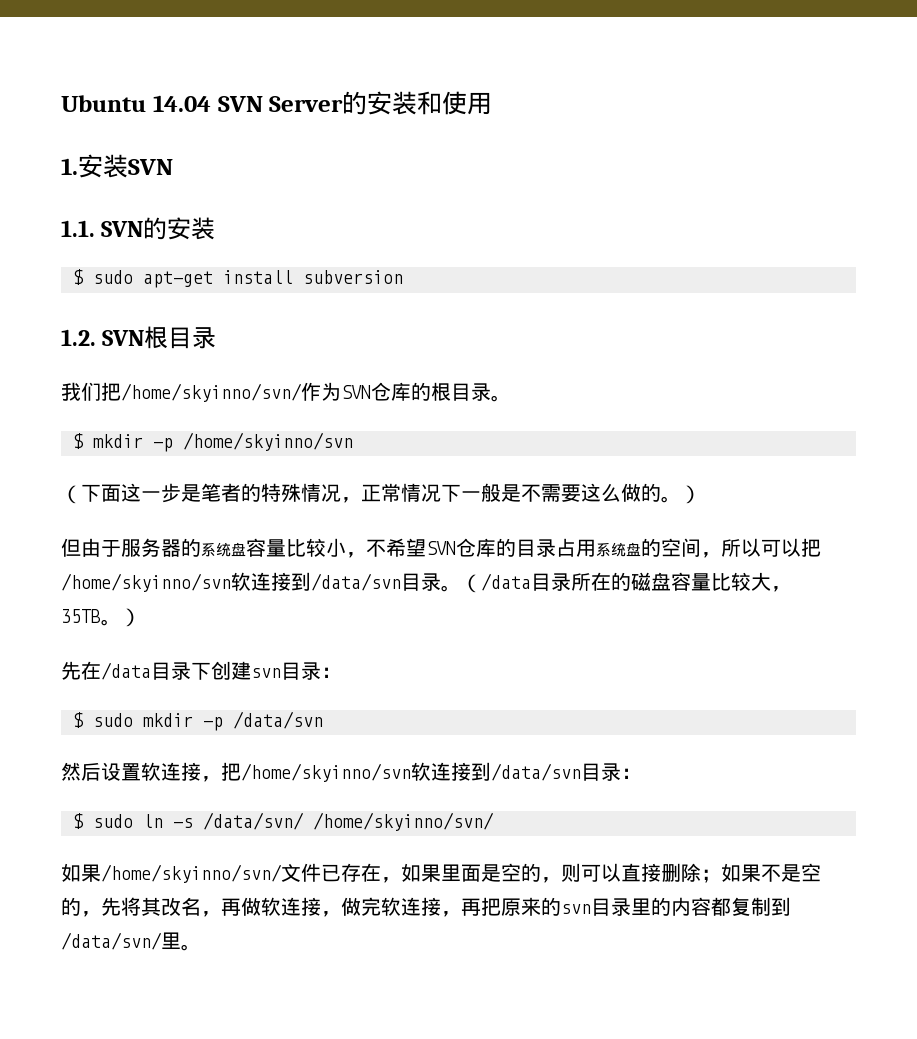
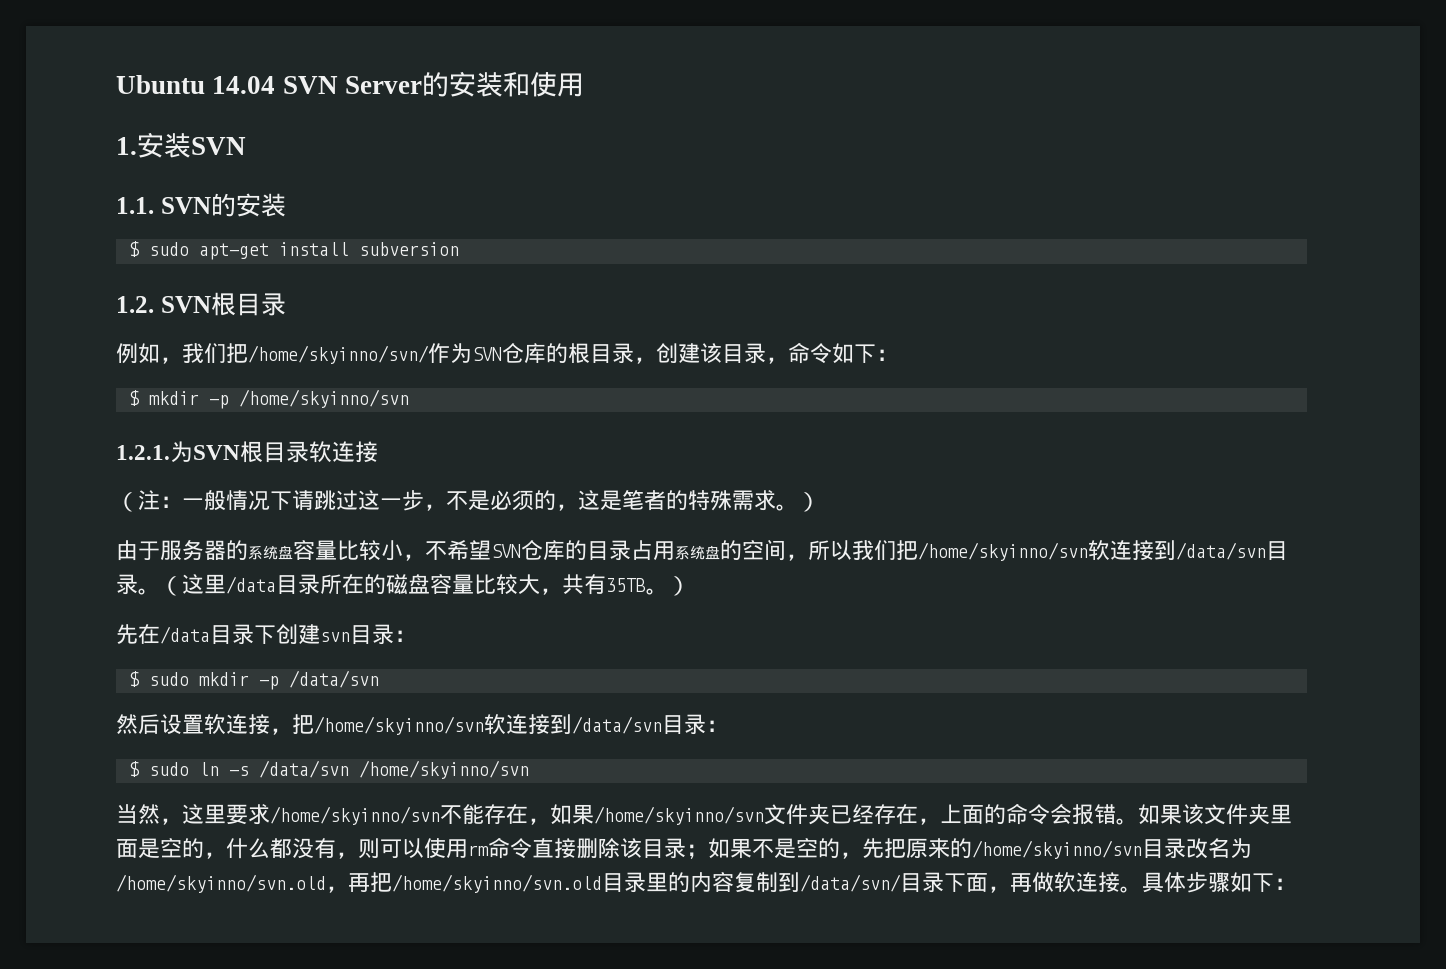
- 我们把/home/skyinno/svn/作为SVN仓库的根目录。
+ 例如，我们把/home/skyinno/svn/作为SVN仓库的根目录，创建该目录，命令如下：
  $ mkdir -p /home/skyinno/svn
- （下面这一步是笔者的特殊情况，正常情况下一般是不需要这么做的。）
- 但由于服务器的系统盘容量比较小，不希望SVN仓库的目录占用系统盘的空间，所以可以把/home/skyinno/svn软连接到/data/svn目录。
+ 1.2.1.为SVN根目录软连接
+ （注：一般情况下请跳过这一步，不是必须的，这是笔者的特殊需求。）
+ 由于服务器的系统盘容量比较小，不希望SVN仓库的目录占用系统盘的空间，所以我们把/home/skyinno/svn软连接到/data/svn目录。
- （/data目录所在的磁盘容量比较大，35TB。）
+ （这里/data目录所在的磁盘容量比较大，共有35TB。）
- $ sudo ln -s /data/svn/ /home/skyinno/svn/
- 如果/home/skyinno/svn/文件已存在，如果里面是空的，则可以直接删除；如果不是空的，先将其改名，再做软连接，做完软连接，再把原来的svn目录里的内容都复制到/data/svn/里。
+ $ sudo ln -s /data/svn /home/skyinno/svn
+ 当然，这里要求/home/skyinno/svn不能存在，如果/home/skyinno/svn文件夹已经存在，上面的命令会报错。如果该文件夹里面是空的，什么都没有，则可以使用rm命令直接删除该目录；如果不是空的，先把原来的/home/skyinno/svn目录改名为/home/skyinno/svn.old，再把/home/skyinno/svn.old目录里的内容复制到/data/svn/目录下面，再做软连接。具体步骤如下：

